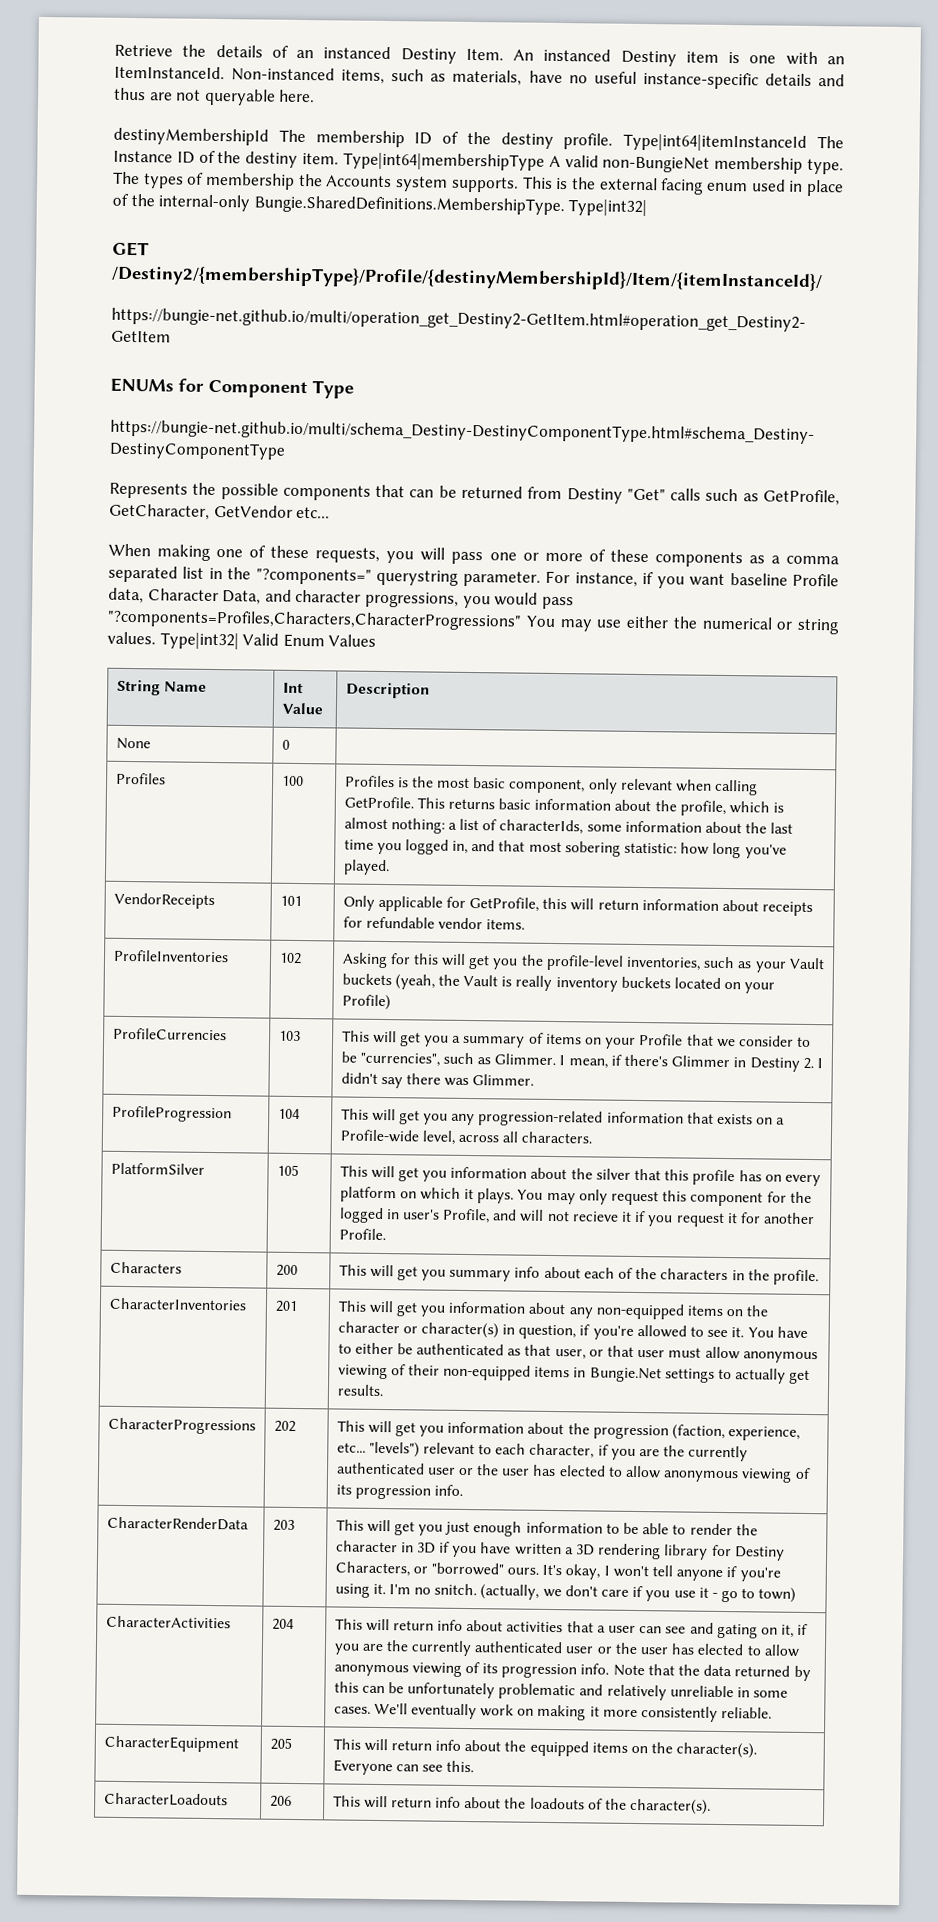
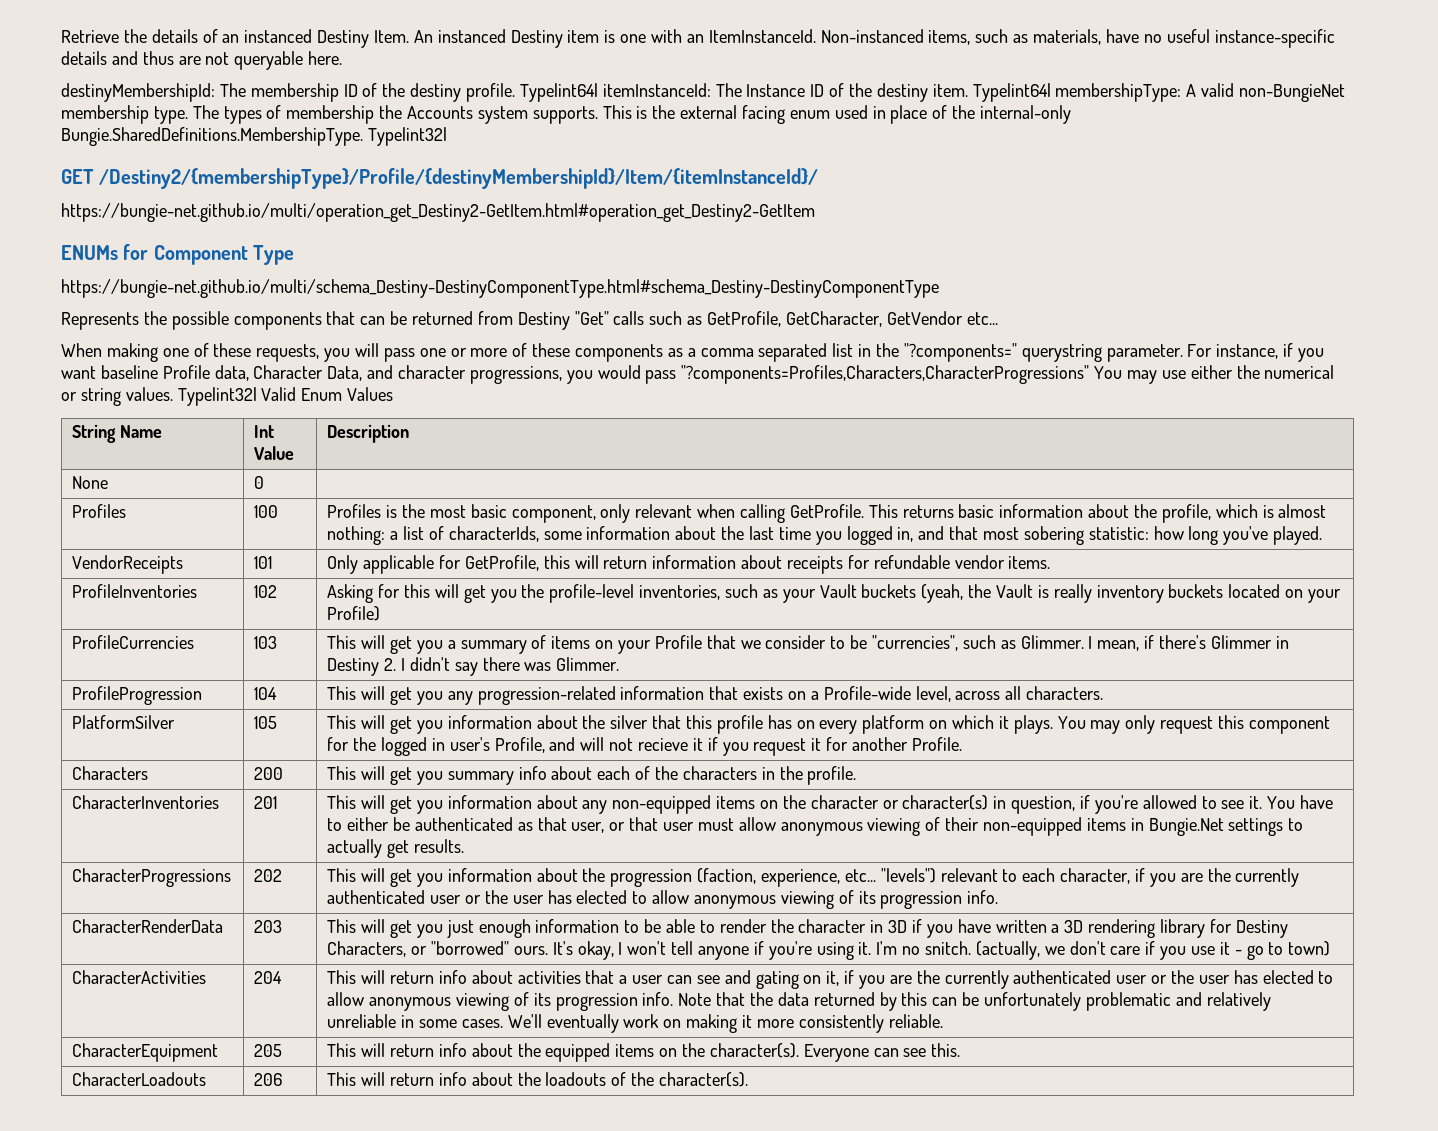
- destinyMembershipId The membership ID of the destiny profile.
+ destinyMembershipId: The membership ID of the destiny profile.
- Type|int64|itemInstanceId The Instance ID of the destiny item.
+ Type|int64| itemInstanceId: The Instance ID of the destiny item.
- Type|int64|membershipType A valid non-BungieNet membership type.
+ Type|int64| membershipType: A valid non-BungieNet membership type.

